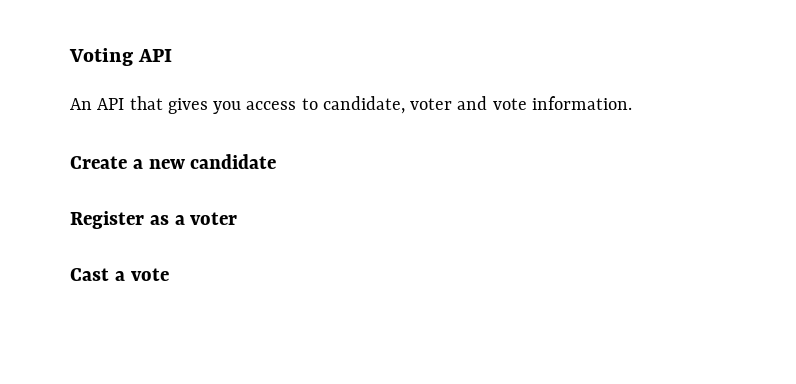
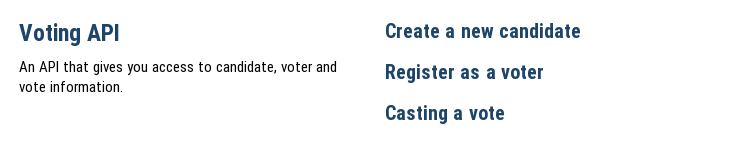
- Cast a vote
+ Casting a vote

